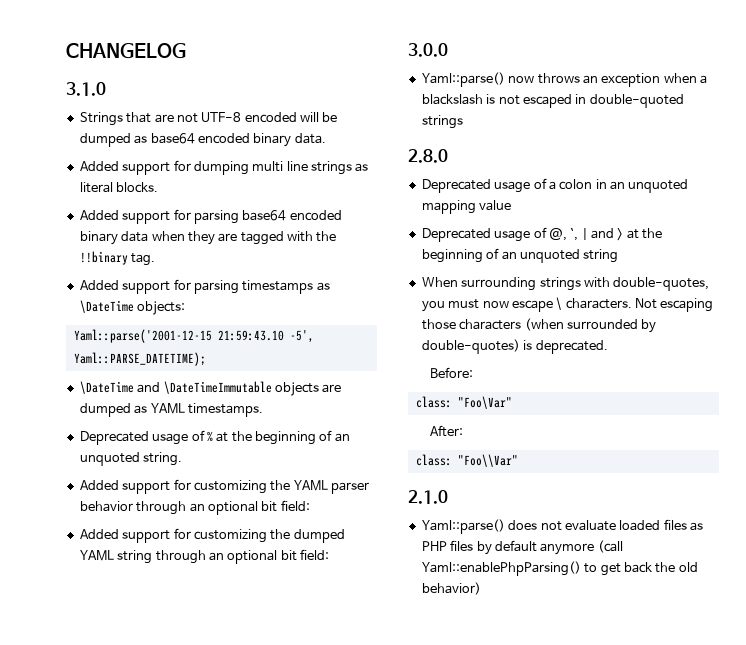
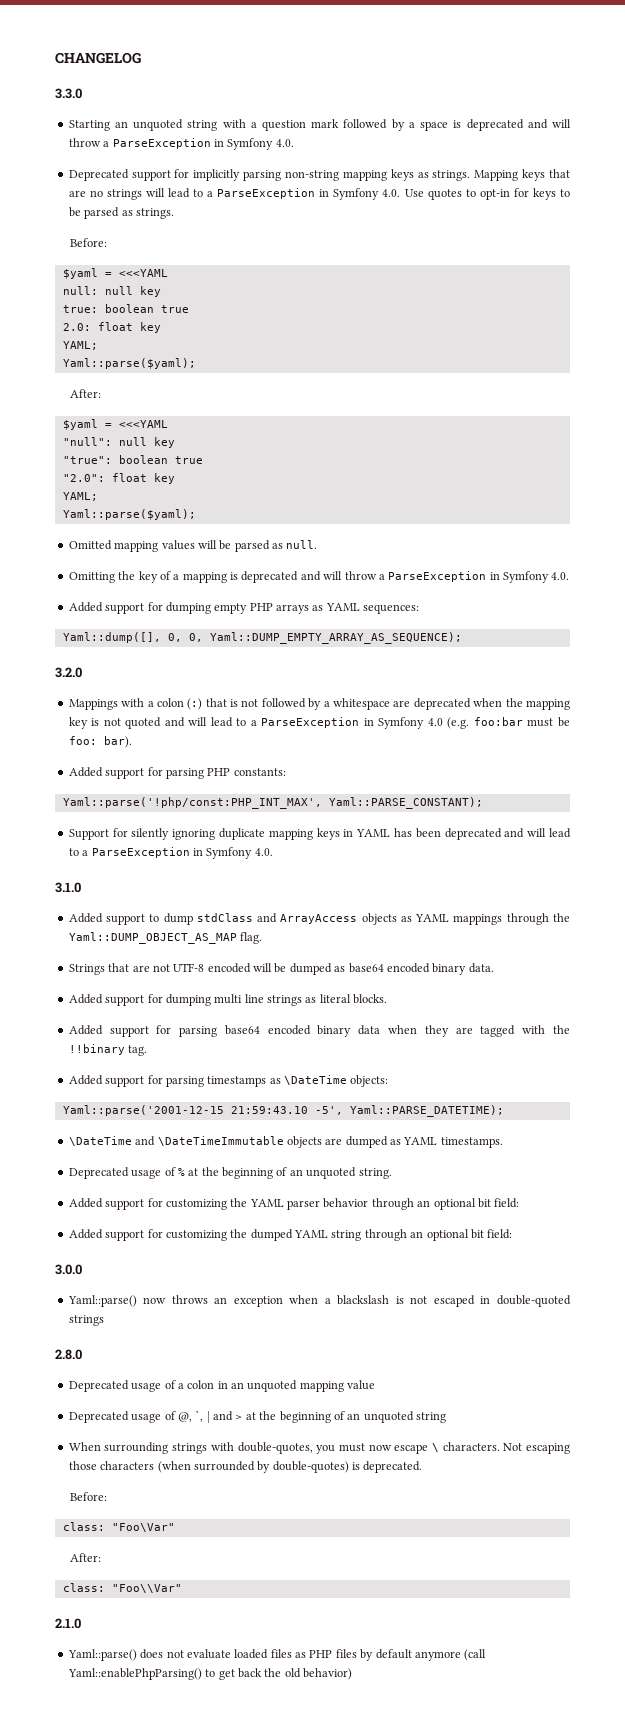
+ 3.3.0
+ Starting an unquoted string with a question mark followed by a space is deprecated and will throw a ParseException in Symfony 4.0.
+ Deprecated support for implicitly parsing non-string mapping keys as strings. Mapping keys that are no strings will lead to a ParseException in Symfony 4.0. Use quotes to opt-in for keys to be parsed as strings.
+ Before:
+ $yaml = <<<YAML
+ null: null key
+ true: boolean true
+ 2.0: float key
+ YAML;
+ Yaml::parse($yaml);
+ After:
+ $yaml = <<<YAML
+ "null": null key
+ "true": boolean true
+ "2.0": float key
+ YAML;
+ Yaml::parse($yaml);
+ Omitted mapping values will be parsed as null.
+ Omitting the key of a mapping is deprecated and will throw a ParseException in Symfony 4.0.
+ Added support for dumping empty PHP arrays as YAML sequences:
+ Yaml::dump([], 0, 0, Yaml::DUMP_EMPTY_ARRAY_AS_SEQUENCE);
+ 3.2.0
+ Mappings with a colon (:) that is not followed by a whitespace are deprecated when the mapping key is not quoted and will lead to a ParseException in Symfony 4.0 (e.g. foo:bar must be foo: bar).
+ Added support for parsing PHP constants:
+ Yaml::parse('!php/const:PHP_INT_MAX', Yaml::PARSE_CONSTANT);
+ Support for silently ignoring duplicate mapping keys in YAML has been deprecated and will lead to a ParseException in Symfony 4.0.
  3.1.0
+ Added support to dump stdClass and ArrayAccess objects as YAML mappings through the Yaml::DUMP_OBJECT_AS_MAP flag.

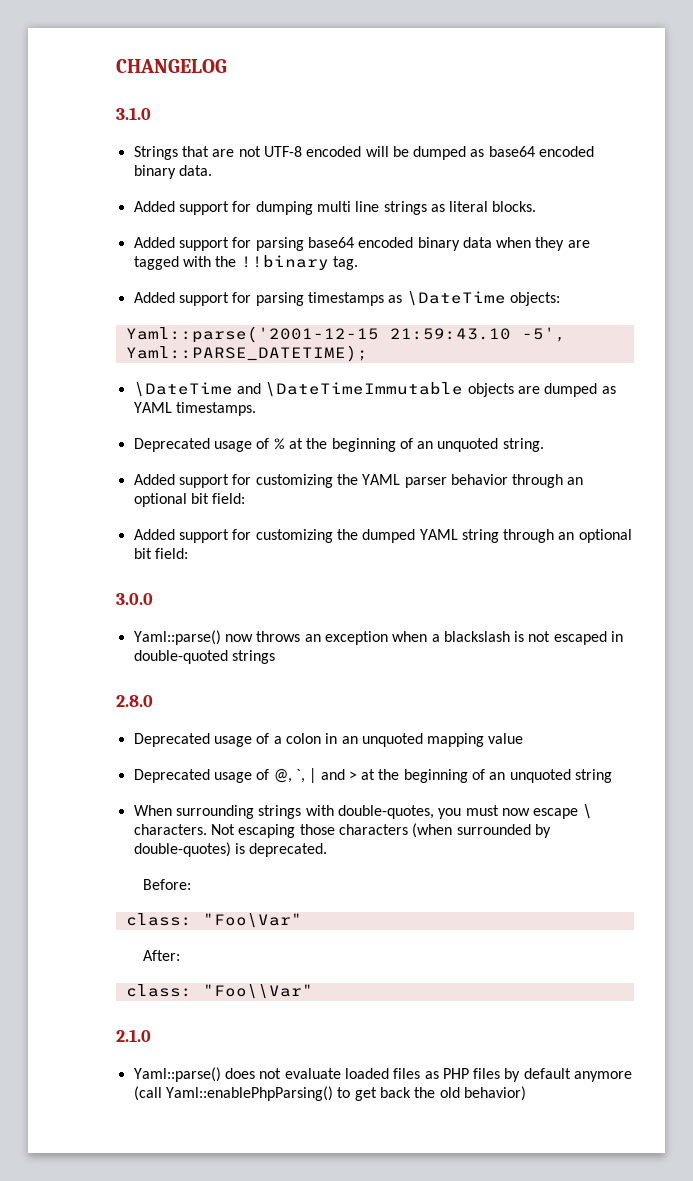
- 3.3.0
- Starting an unquoted string with a question mark followed by a space is deprecated and will throw a ParseException in Symfony 4.0.
- Deprecated support for implicitly parsing non-string mapping keys as strings. Mapping keys that are no strings will lead to a ParseException in Symfony 4.0. Use quotes to opt-in for keys to be parsed as strings.
- Before:
- $yaml = <<<YAML
- null: null key
- true: boolean true
- 2.0: float key
- YAML;
- Yaml::parse($yaml);
- After:
- $yaml = <<<YAML
- "null": null key
- "true": boolean true
- "2.0": float key
- YAML;
- Yaml::parse($yaml);
- Omitted mapping values will be parsed as null.
- Omitting the key of a mapping is deprecated and will throw a ParseException in Symfony 4.0.
- Added support for dumping empty PHP arrays as YAML sequences:
- Yaml::dump([], 0, 0, Yaml::DUMP_EMPTY_ARRAY_AS_SEQUENCE);
- 3.2.0
- Mappings with a colon (:) that is not followed by a whitespace are deprecated when the mapping key is not quoted and will lead to a ParseException in Symfony 4.0 (e.g. foo:bar must be foo: bar).
- Added support for parsing PHP constants:
- Yaml::parse('!php/const:PHP_INT_MAX', Yaml::PARSE_CONSTANT);
- Support for silently ignoring duplicate mapping keys in YAML has been deprecated and will lead to a ParseException in Symfony 4.0.
  3.1.0
- Added support to dump stdClass and ArrayAccess objects as YAML mappings through the Yaml::DUMP_OBJECT_AS_MAP flag.

